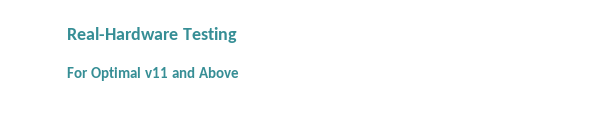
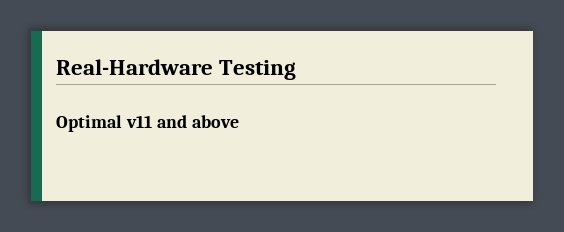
- For Optimal v11 and Above
+ Optimal v11 and above

